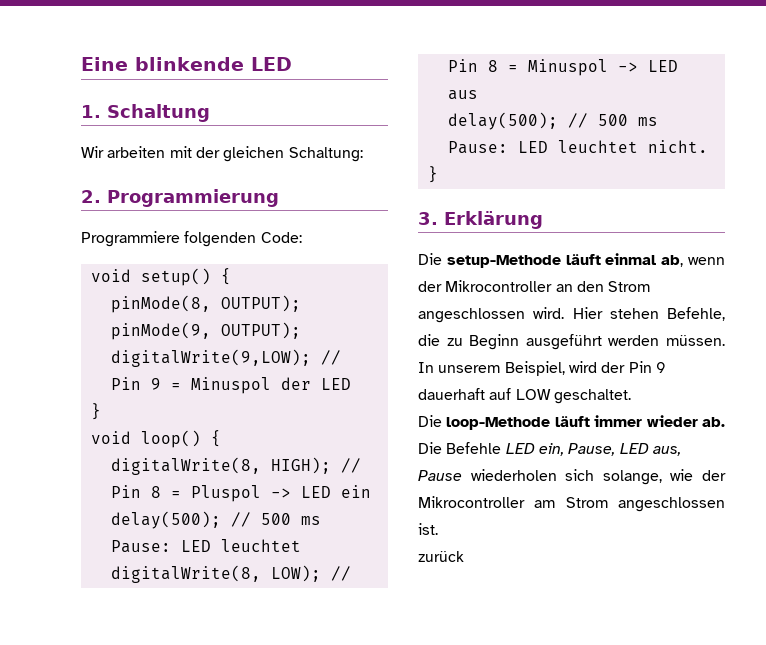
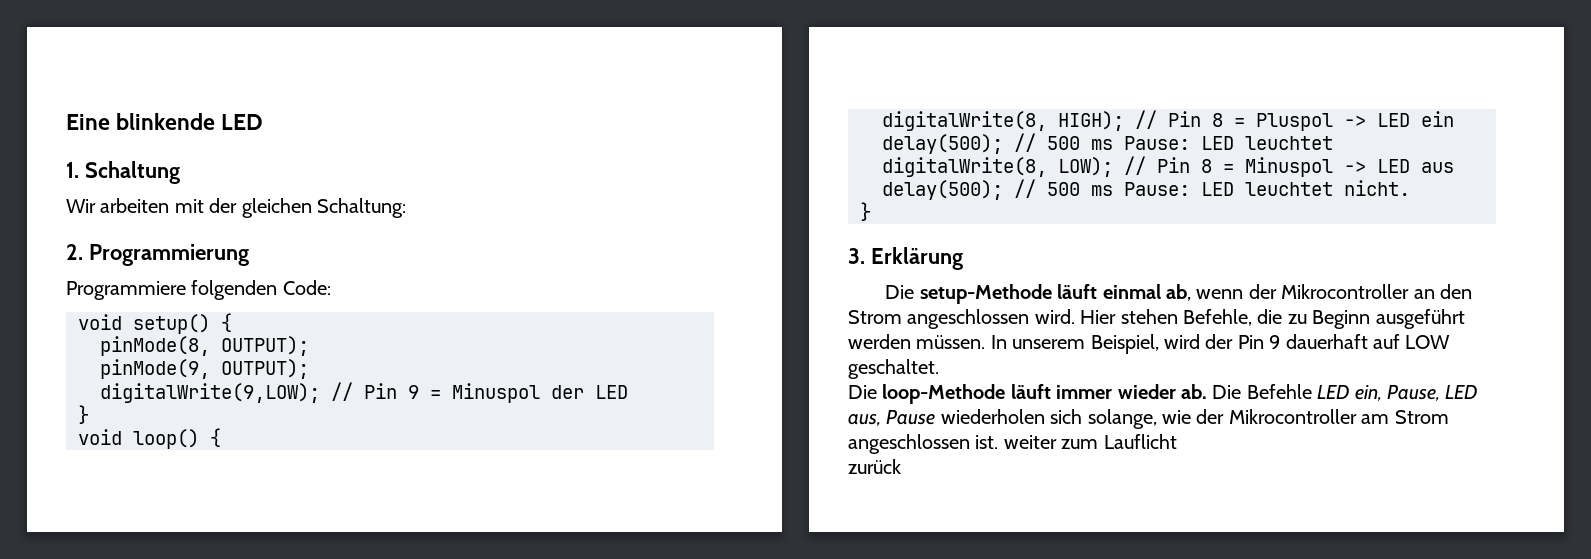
- Die Befehle LED ein, Pause, LED aus, Pause wiederholen sich solange, wie der Mikrocontroller am Strom angeschlossen ist.
+ Die Befehle LED ein, Pause, LED aus, Pause wiederholen sich solange, wie der Mikrocontroller am Strom angeschlossen ist. weiter zum Lauflicht

